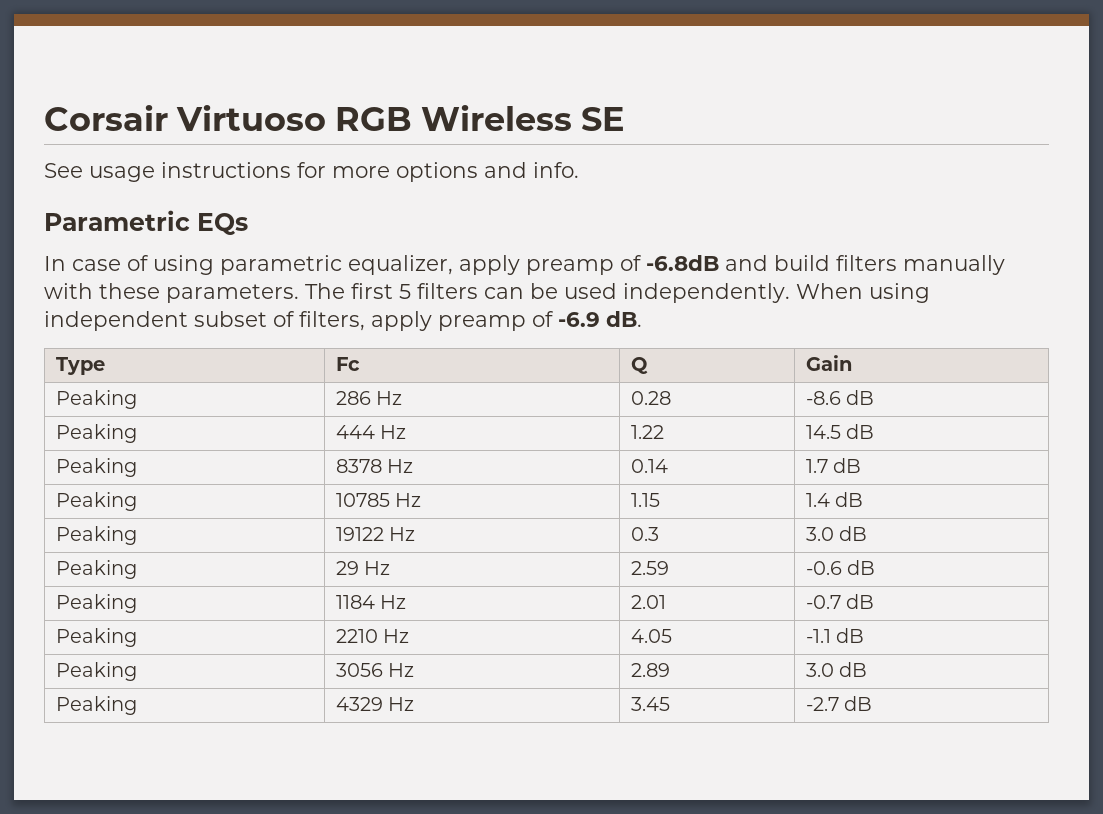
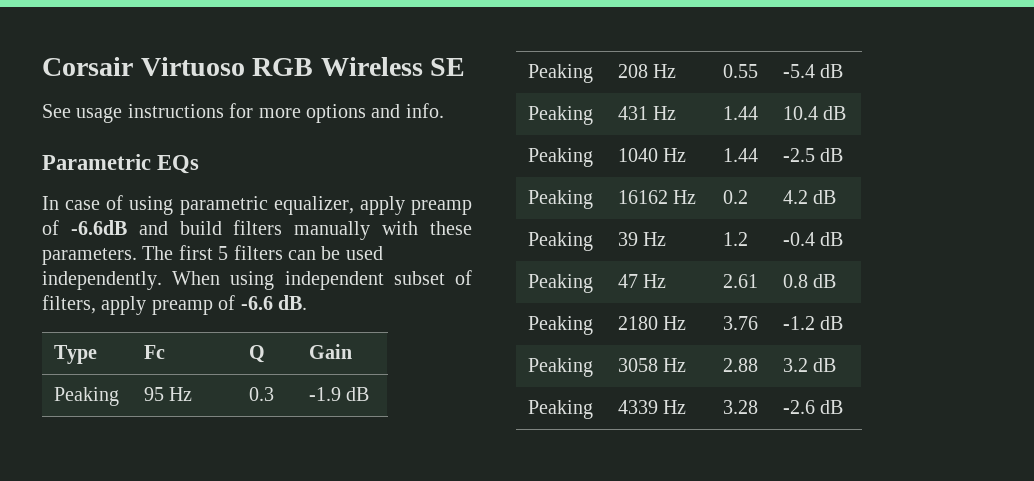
- In case of using parametric equalizer, apply preamp of -6.8dB and build filters manually with these parameters.
+ In case of using parametric equalizer, apply preamp of -6.6dB and build filters manually with these parameters.
- When using independent subset of filters, apply preamp of -6.9 dB.
+ When using independent subset of filters, apply preamp of -6.6 dB.
- Peaking | 286 Hz | 0.28 | -8.6 dB
- Peaking | 444 Hz | 1.22 | 14.5 dB
- Peaking | 8378 Hz | 0.14 | 1.7 dB
- Peaking | 10785 Hz | 1.15 | 1.4 dB
- Peaking | 19122 Hz | 0.3 | 3.0 dB
- Peaking | 29 Hz | 2.59 | -0.6 dB
- Peaking | 1184 Hz | 2.01 | -0.7 dB
- Peaking | 2210 Hz | 4.05 | -1.1 dB
- Peaking | 3056 Hz | 2.89 | 3.0 dB
- Peaking | 4329 Hz | 3.45 | -2.7 dB
+ Peaking | 95 Hz | 0.3 | -1.9 dB
+ Peaking | 208 Hz | 0.55 | -5.4 dB
+ Peaking | 431 Hz | 1.44 | 10.4 dB
+ Peaking | 1040 Hz | 1.44 | -2.5 dB
+ Peaking | 16162 Hz | 0.2 | 4.2 dB
+ Peaking | 39 Hz | 1.2 | -0.4 dB
+ Peaking | 47 Hz | 2.61 | 0.8 dB
+ Peaking | 2180 Hz | 3.76 | -1.2 dB
+ Peaking | 3058 Hz | 2.88 | 3.2 dB
+ Peaking | 4339 Hz | 3.28 | -2.6 dB

